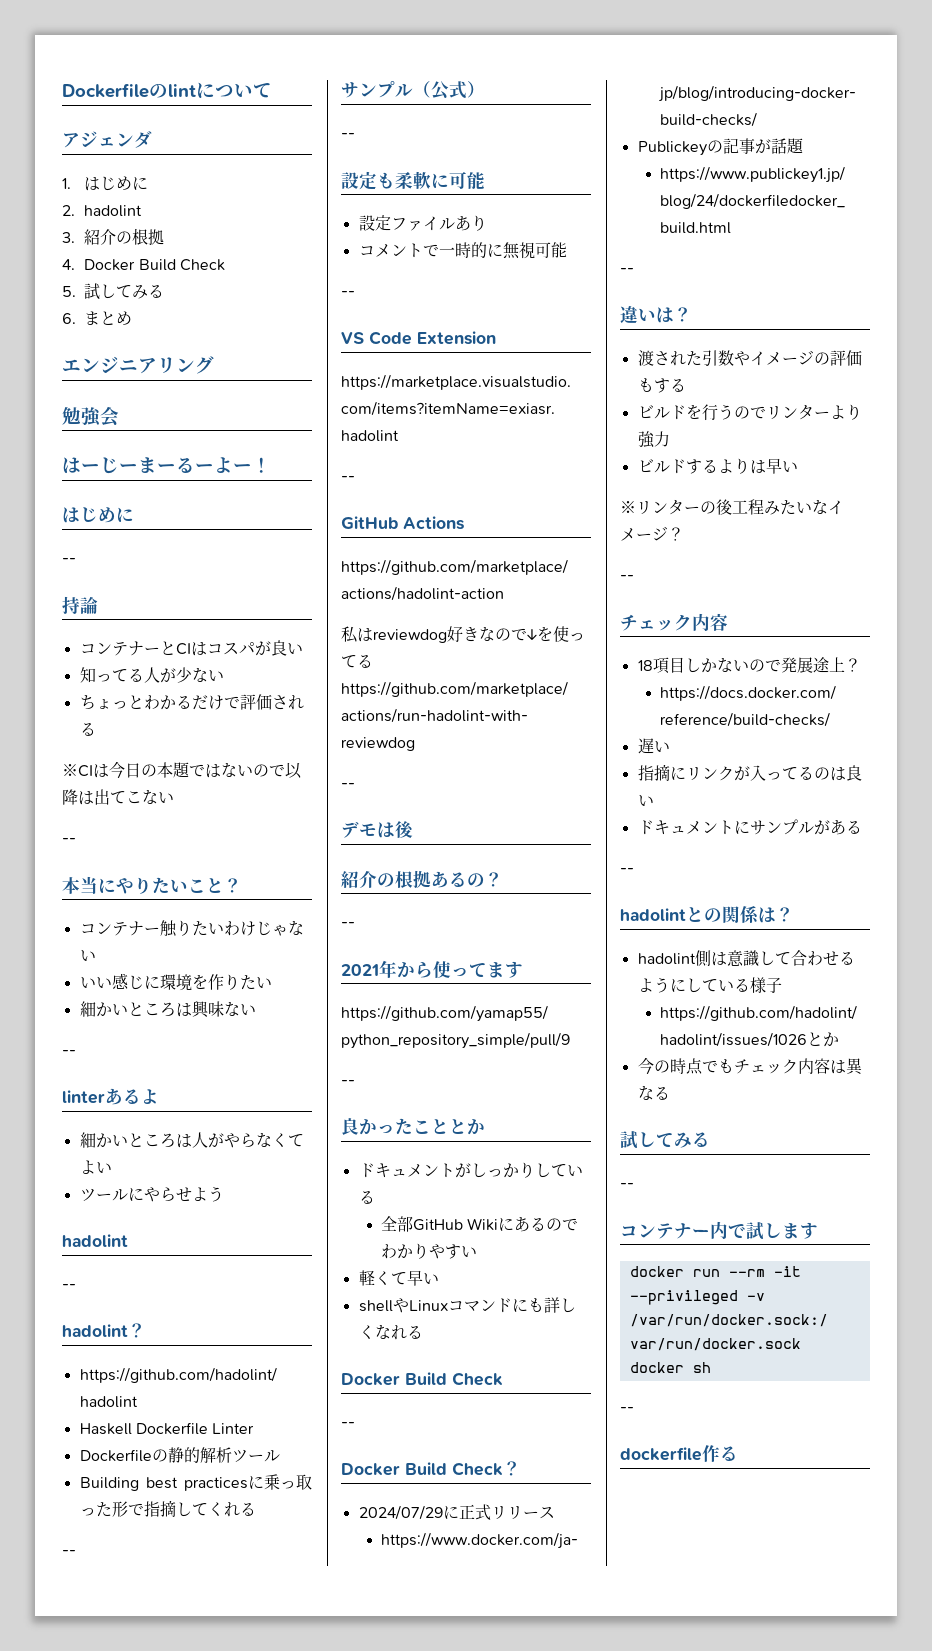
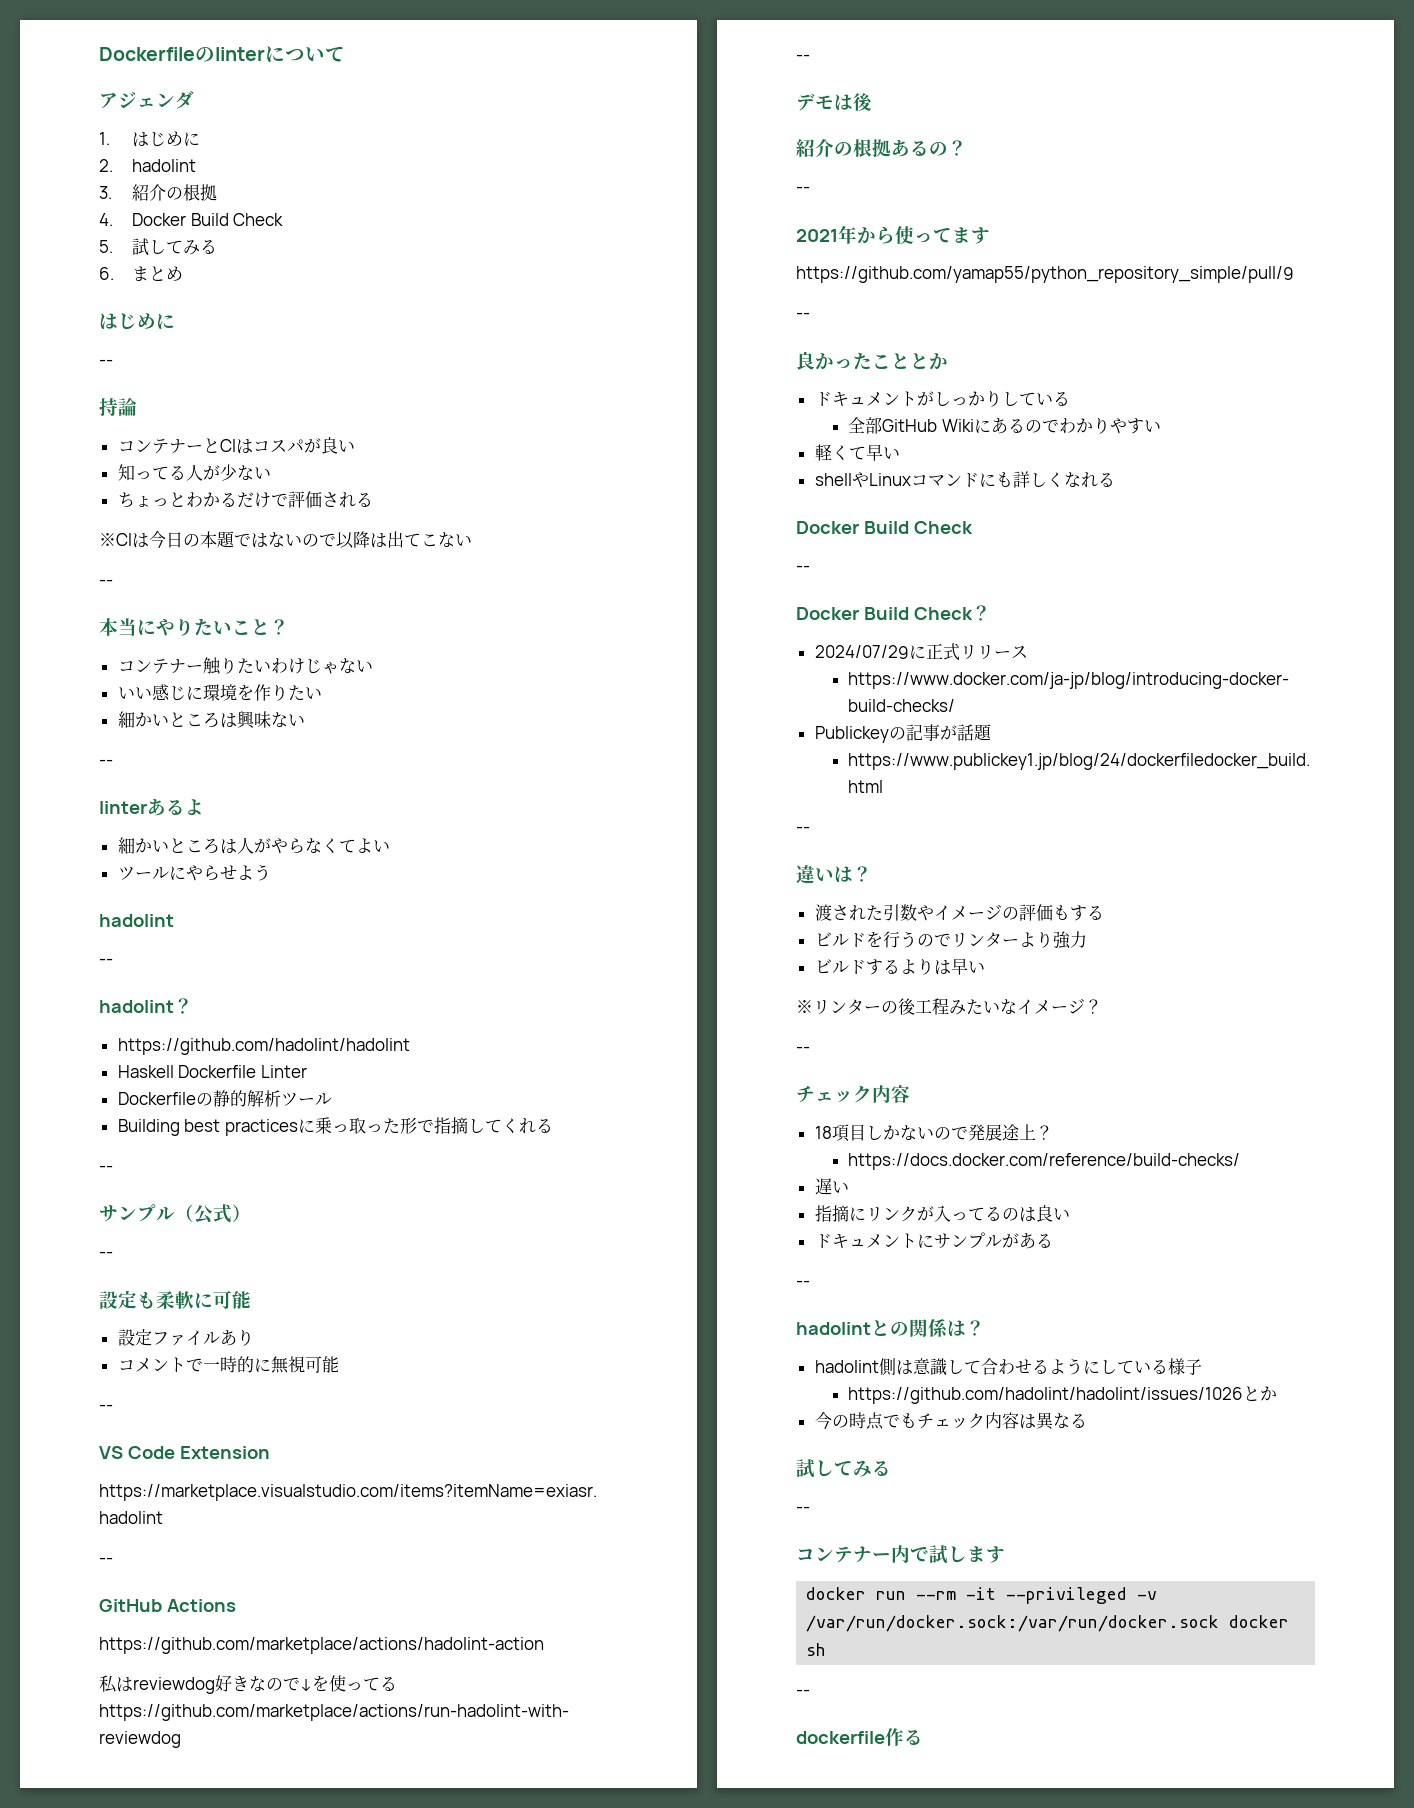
- Dockerfileのlintについて
+ Dockerfileのlinterについて
- エンジニアリング
- 勉強会
- はーじーまーるーよー！

